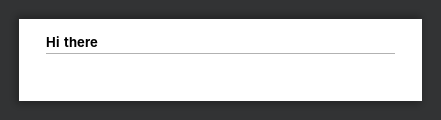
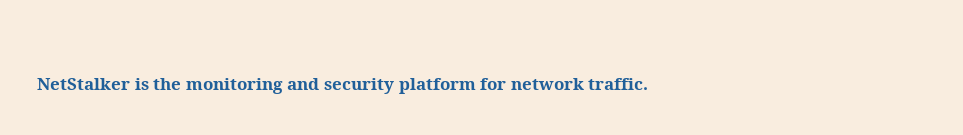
- Hi there
+ NetStalker is the monitoring and security platform for network traffic.

